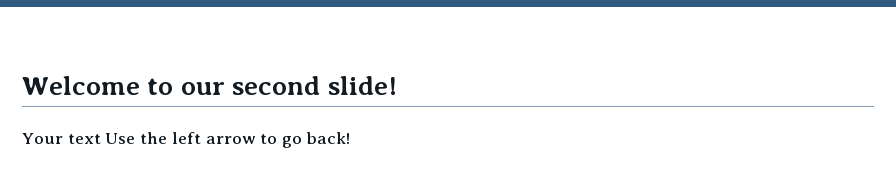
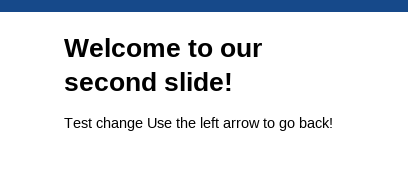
- Your text Use the left arrow to go back!
+ Test change Use the left arrow to go back!

